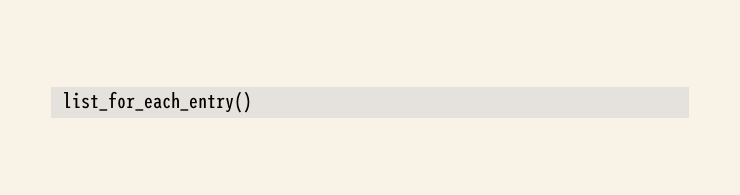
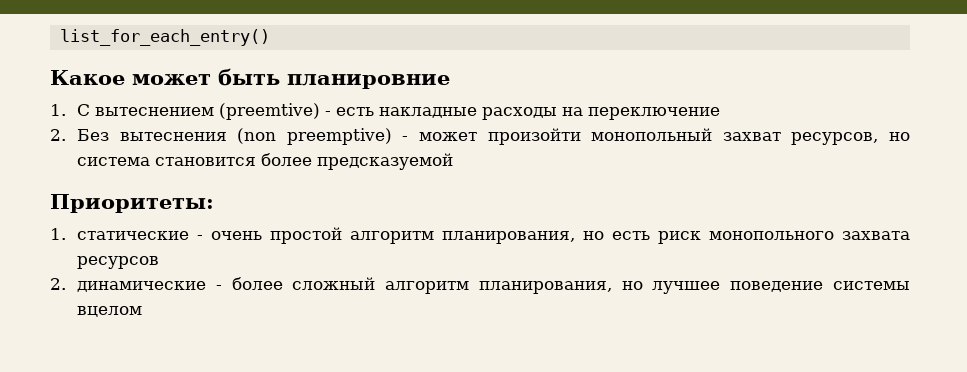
+ Какое может быть планировние
+ 1. С вытеснением (preemtive) - есть накладные расходы на переключение
+ 2. Без вытеснения (non preemptive) - может произойти монопольный захват ресурсов, но система становится более предсказуемой
+ Приоритеты:
+ 1. статические - очень простой алгоритм планирования, но есть риск монопольного захвата ресурсов
+ 2. динамические - более сложный алгоритм планирования, но лучшее поведение системы вцелом

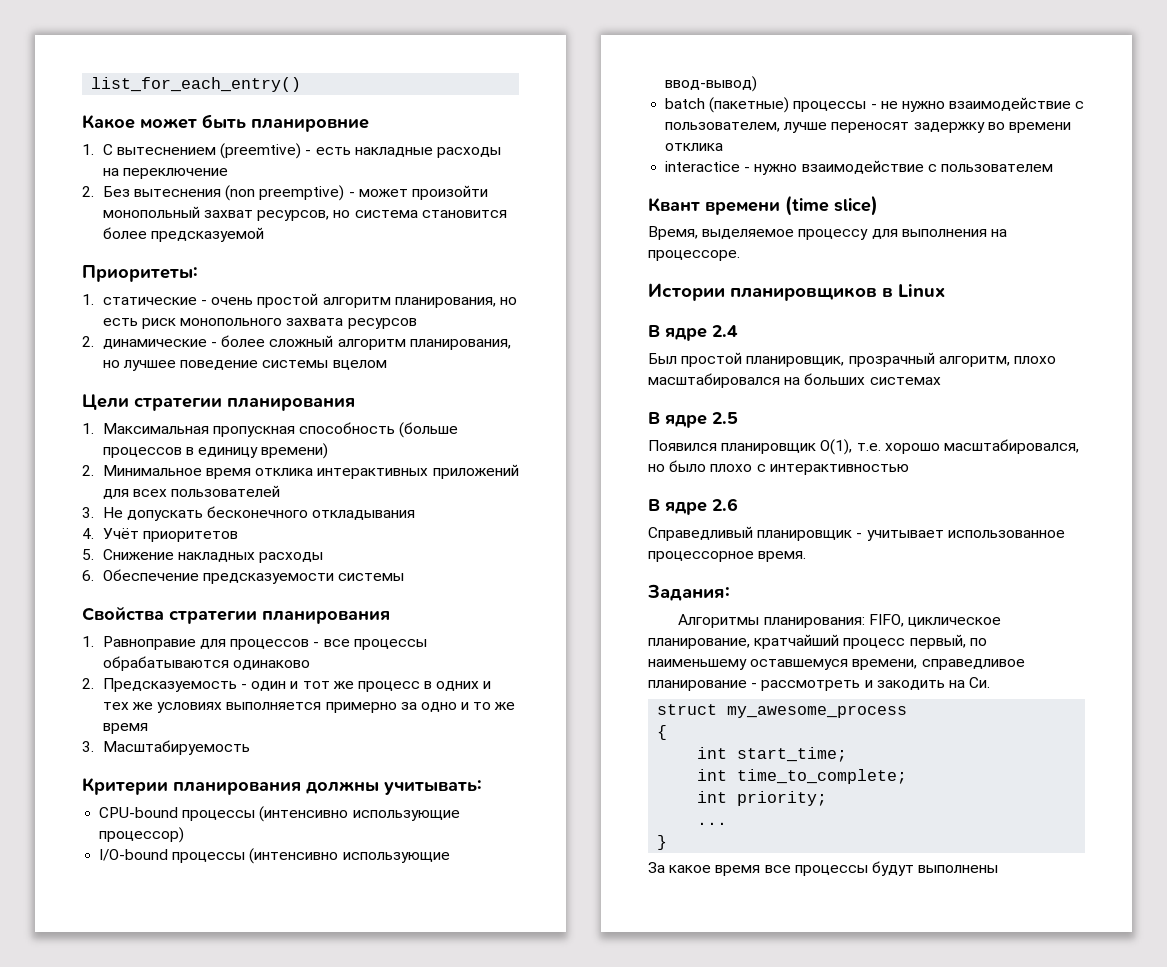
+ Цели стратегии планирования
+ 1. Максимальная пропускная способность (больше процессов в единицу времени)
+ 2. Минимальное время отклика интерактивных приложений для всех пользователей
+ 3. Не допускать бесконечного откладывания
+ 4. Учёт приоритетов
+ 5. Снижение накладных расходы
+ 6. Обеспечение предсказуемости системы
+ Свойства стратегии планирования
+ 1. Равноправие для процессов - все процессы обрабатываются одинаково
+ 2. Предсказуемость - один и тот же процесс в одних и тех же условиях выполняется примерно за одно и то же время
+ 3. Масштабируемость
+ Критерии планирования должны учитывать:
+ CPU-bound процессы (интенсивно использующие процессор)
+ I/O-bound процессы (интенсивно использующие ввод-вывод)
+ batch (пакетные) процессы - не нужно взаимодействие с пользователем, лучше переносят задержку во времени отклика
+ interactice - нужно взаимодействие с пользователем
+ Квант времени (time slice)
+ Время, выделяемое процессу для выполнения на процессоре.
+ Истории планировщиков в Linux
+ В ядре 2.4
+ Был простой планировщик, прозрачный алгоритм, плохо масштабировался на больших системах
+ В ядре 2.5
+ Появился планировщик O(1), т.е. хорошо масштабировался, но было плохо с интерактивностью
+ В ядре 2.6
+ Справедливый планировщик - учитывает использованное процессорное время.
+ Задания:
+ Алгоритмы планирования: FIFO, циклическое планирование, кратчайший процесс первый, по наименьшему оставшемуся времени, справедливое планирование - рассмотреть и закодить на Си.
+ struct my_awesome_process
+ {
+ int start_time;
+ int time_to_complete;
+ int priority;
+ ...
+ }
+ За какое время все процессы будут выполнены

